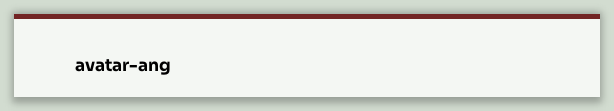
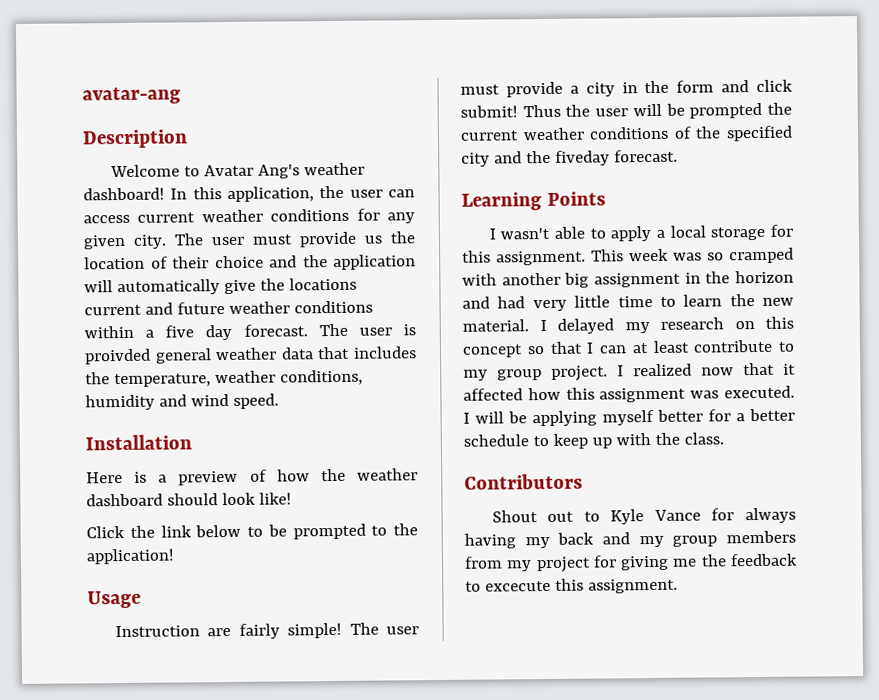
+ Description
+ Welcome to Avatar Ang's weather dashboard! In this application, the user can access current weather conditions for any given city. The user must provide us the location of their choice and the application will automatically give the locations current and future weather conditions within a five day forecast. The user is proivded general weather data that includes the temperature, weather conditions, humidity and wind speed.
+ Installation
+ Here is a preview of how the weather dashboard should look like!
+ Click the link below to be prompted to the application!
+ Usage
+ Instruction are fairly simple! The user must provide a city in the form and click submit! Thus the user will be prompted the current weather conditions of the specified city and the fiveday forecast.
+ Learning Points
+ I wasn't able to apply a local storage for this assignment. This week was so cramped with another big assignment in the horizon and had very little time to learn the new material. I delayed my research on this concept so that I can at least contribute to my group project. I realized now that it affected how this assignment was executed. I will be applying myself better for a better schedule to keep up with the class.
+ Contributors
+ Shout out to Kyle Vance for always having my back and my group members from my project for giving me the feedback to excecute this assignment.

